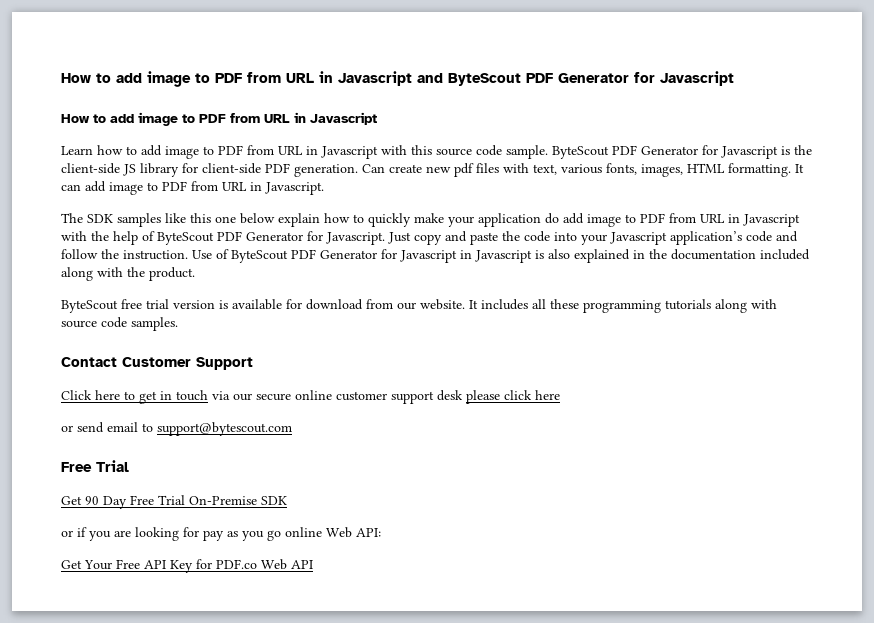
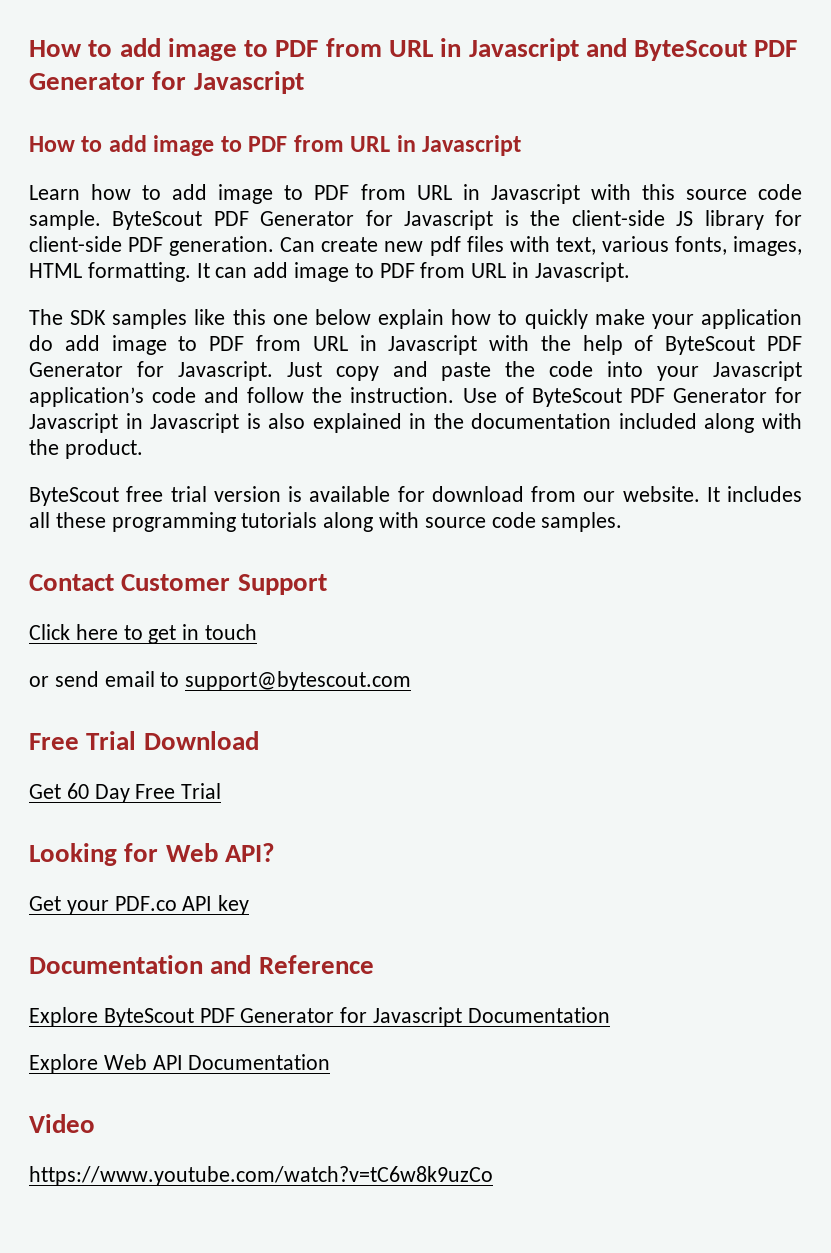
- Click here to get in touch via our secure online customer support desk please click here
+ Click here to get in touch
  or send email to support@bytescout.com
- Free Trial
- Get 90 Day Free Trial On-Premise SDK
- or if you are looking for pay as you go online Web API:
- Get Your Free API Key for PDF.co Web API
+ Free Trial Download
+ Get 60 Day Free Trial
+ Looking for Web API?
+ Get your PDF.co API key
+ Documentation and Reference
+ Explore ByteScout PDF Generator for Javascript Documentation
+ Explore Web API Documentation
+ Video
+ https://www.youtube.com/watch?v=tC6w8k9uzCo

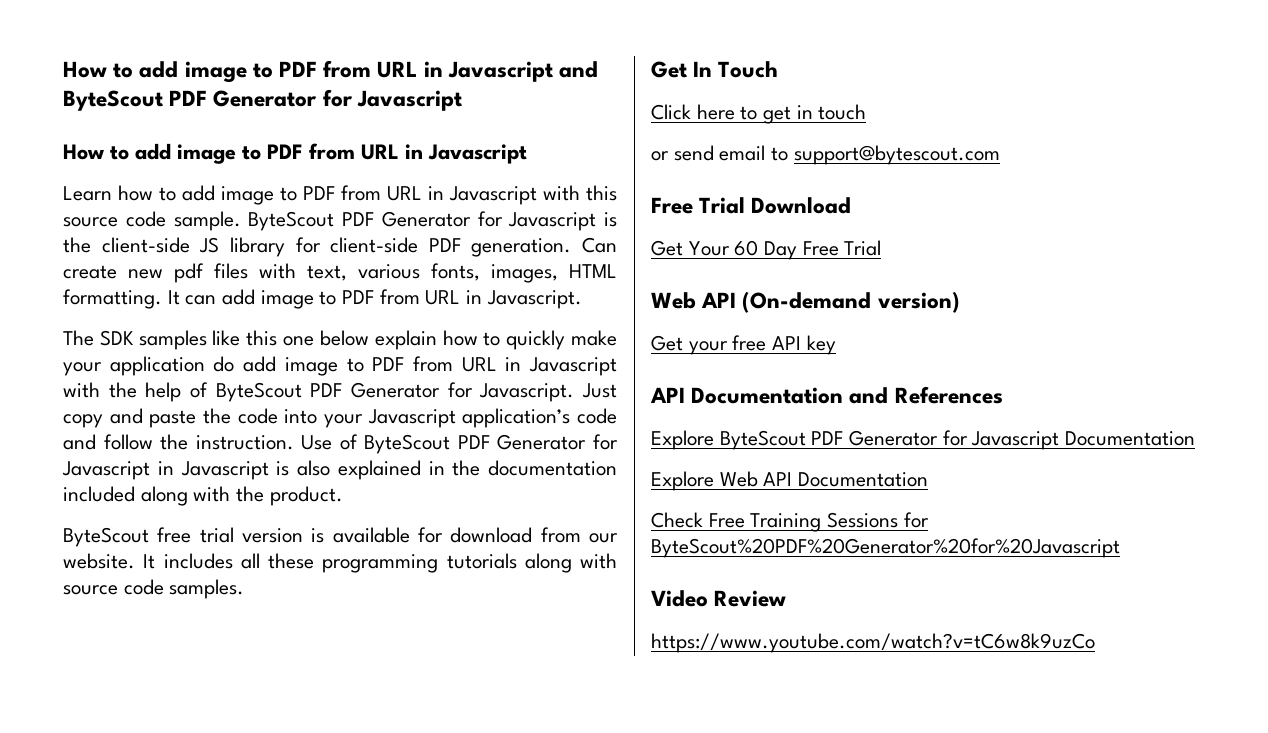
- Contact Customer Support
+ Get In Touch
- Get 60 Day Free Trial
+ Get Your 60 Day Free Trial
- Looking for Web API?
+ Web API (On-demand version)
- Get your PDF.co API key
+ Get your free API key
- Documentation and Reference
+ API Documentation and References
+ Check Free Training Sessions for ByteScout%20PDF%20Generator%20for%20Javascript
- Video
+ Video Review

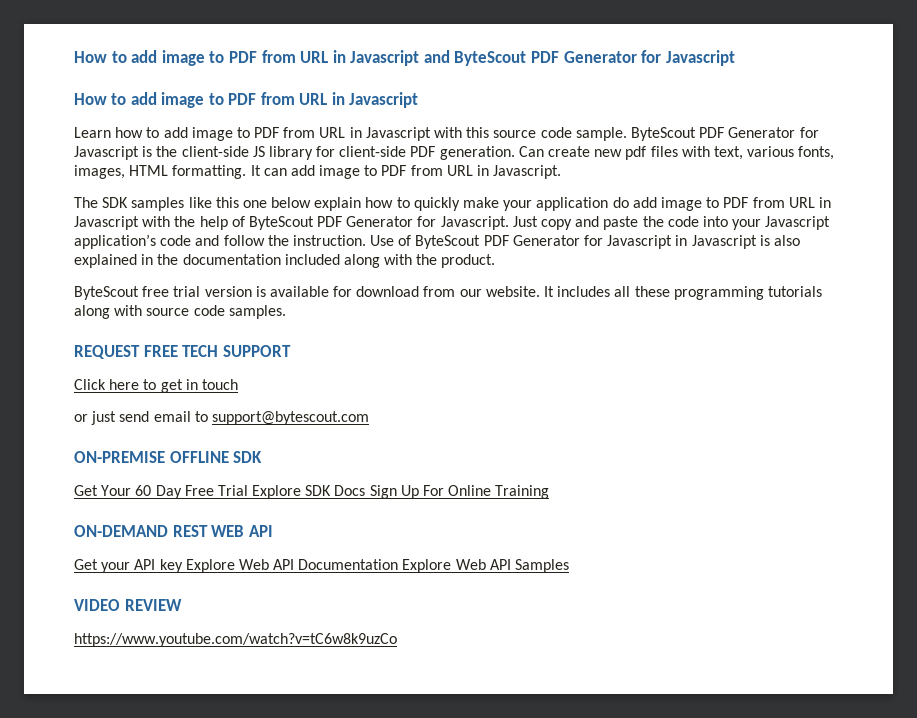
- Get In Touch
+ REQUEST FREE TECH SUPPORT
- or send email to support@bytescout.com
+ or just send email to support@bytescout.com
- Free Trial Download
+ ON-PREMISE OFFLINE SDK
- Get Your 60 Day Free Trial
- Web API (On-demand version)
+ Get Your 60 Day Free Trial Explore SDK Docs Sign Up For Online Training
+ ON-DEMAND REST WEB API
- Get your free API key
- API Documentation and References
- Explore ByteScout PDF Generator for Javascript Documentation
- Explore Web API Documentation
- Check Free Training Sessions for ByteScout%20PDF%20Generator%20for%20Javascript
- Video Review
+ Get your API key Explore Web API Documentation Explore Web API Samples
+ VIDEO REVIEW

